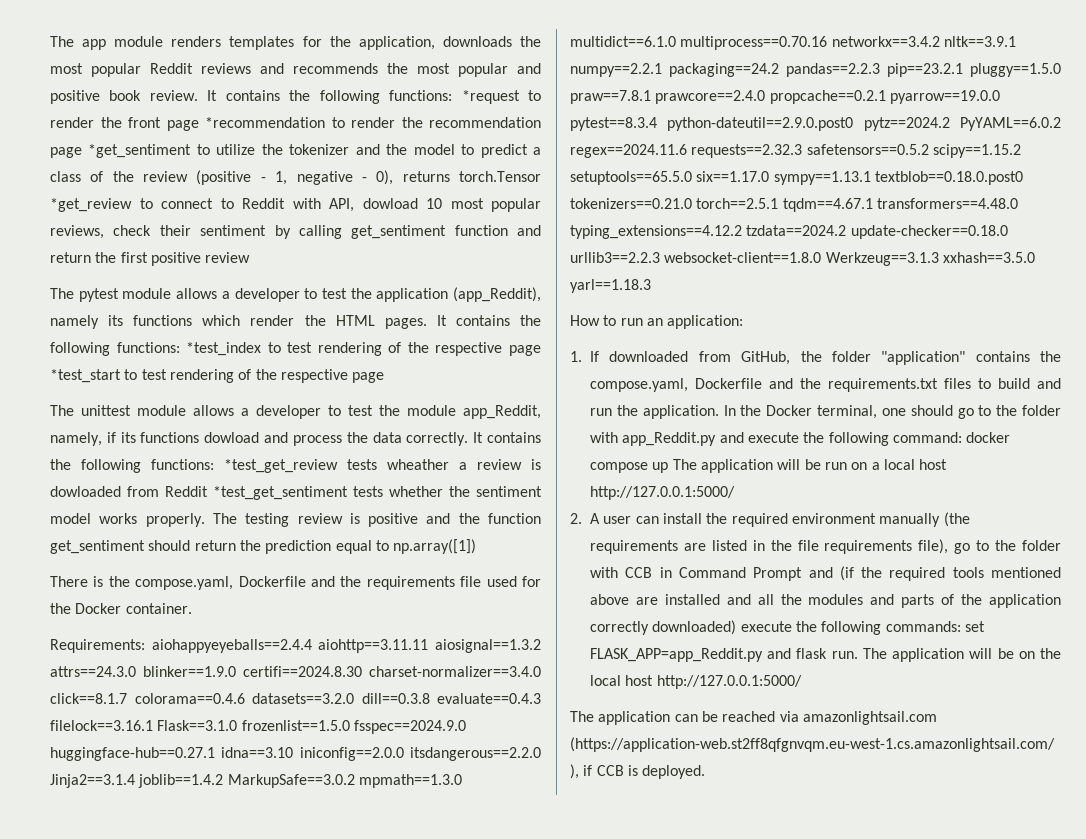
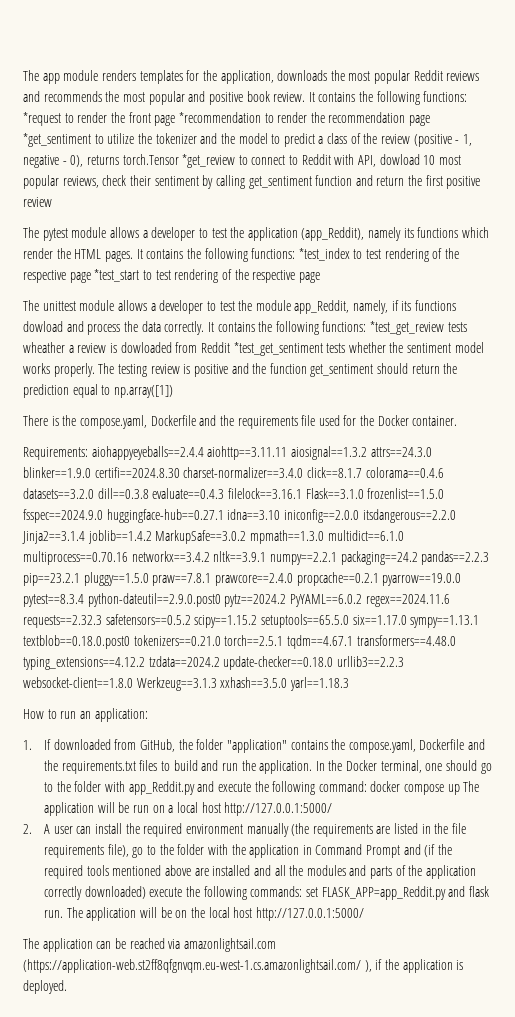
- 2. A user can install the required environment manually (the requirements are listed in the file requirements file), go to the folder with CCB in Command Prompt and (if the required tools mentioned above are installed and all the modules and parts of the application correctly downloaded) execute the following commands: set FLASK_APP=app_Reddit.py and flask run.
+ 2. A user can install the required environment manually (the requirements are listed in the file requirements file), go to the folder with the application in Command Prompt and (if the required tools mentioned above are installed and all the modules and parts of the application correctly downloaded) execute the following commands: set FLASK_APP=app_Reddit.py and flask run.
- The application can be reached via amazonlightsail.com (https://application-web.st2ff8qfgnvqm.eu-west-1.cs.amazonlightsail.com/ ), if CCB is deployed.
+ The application can be reached via amazonlightsail.com (https://application-web.st2ff8qfgnvqm.eu-west-1.cs.amazonlightsail.com/ ), if the application is deployed.

